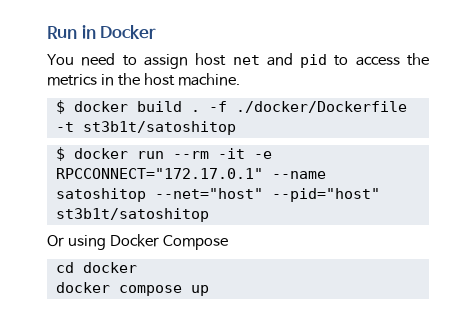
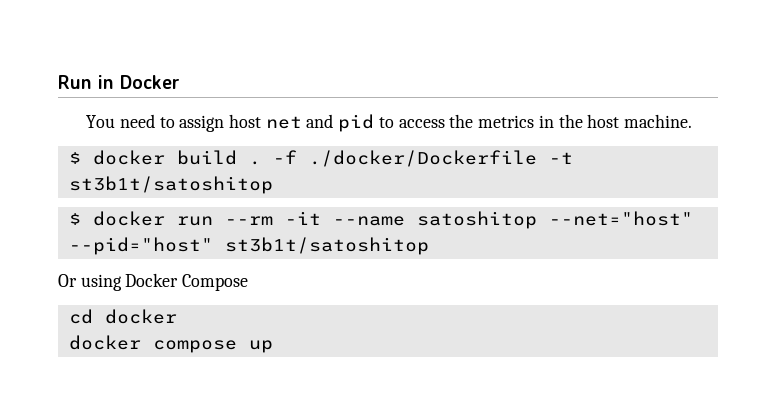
- $ docker run --rm -it -e RPCCONNECT="172.17.0.1" --name satoshitop --net="host" --pid="host" st3b1t/satoshitop
+ $ docker run --rm -it --name satoshitop --net="host" --pid="host" st3b1t/satoshitop

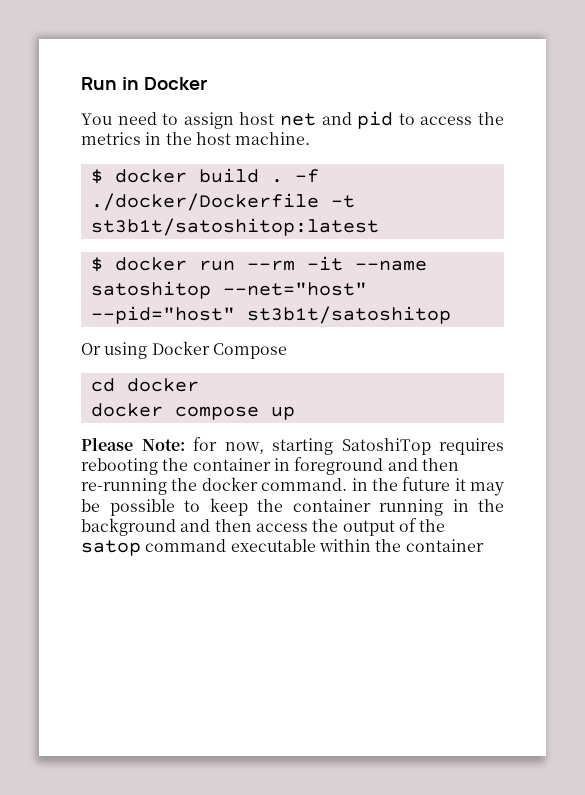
- -f ./docker/Dockerfile -t st3b1t/satoshitop
+ -f ./docker/Dockerfile -t st3b1t/satoshitop:latest
+ Please Note: for now, starting SatoshiTop requires rebooting the container in foreground and then re-running the docker command. in the future it may be possible to keep the container running in the background and then access the output of the satop command executable within the container

